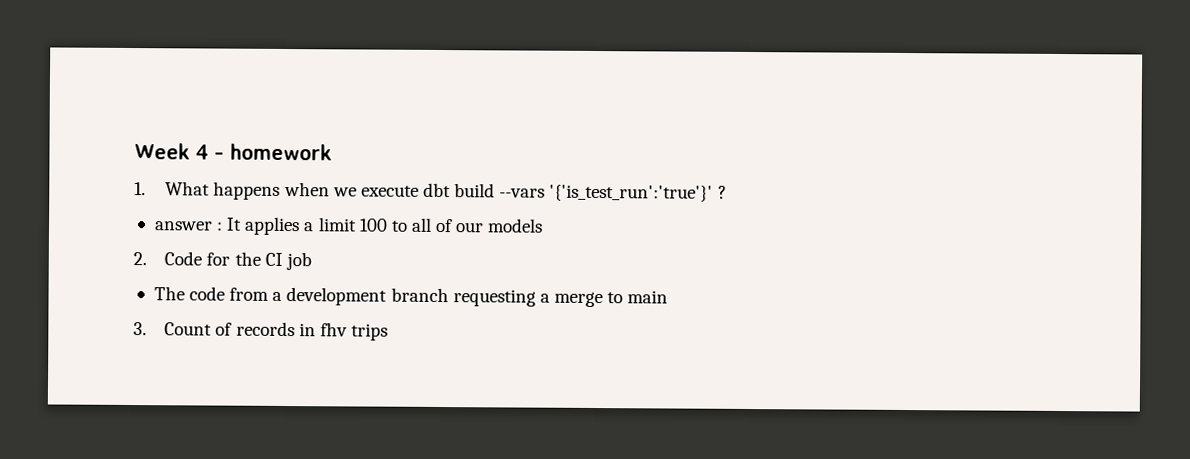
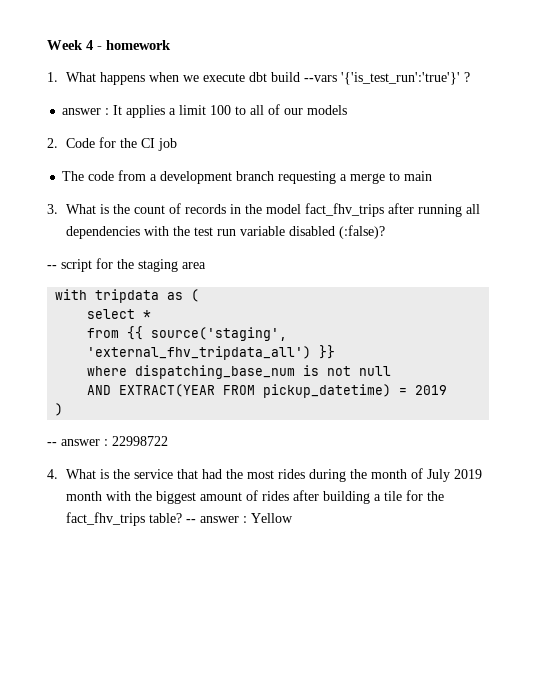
- 3. Count of records in fhv trips
+ 3. What is the count of records in the model fact_fhv_trips after running all dependencies with the test run variable disabled (:false)?
+ -- script for the staging area
+ with tripdata as (
+ select *
+ from {{ source('staging', 'external_fhv_tripdata_all') }}
+ where dispatching_base_num is not null
+ AND EXTRACT(YEAR FROM pickup_datetime) = 2019
+ )
+ -- answer : 22998722
+ 4. What is the service that had the most rides during the month of July 2019 month with the biggest amount of rides after building a tile for the fact_fhv_trips table? -- answer : Yellow

